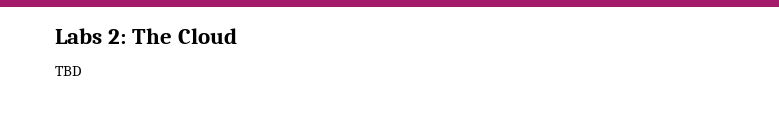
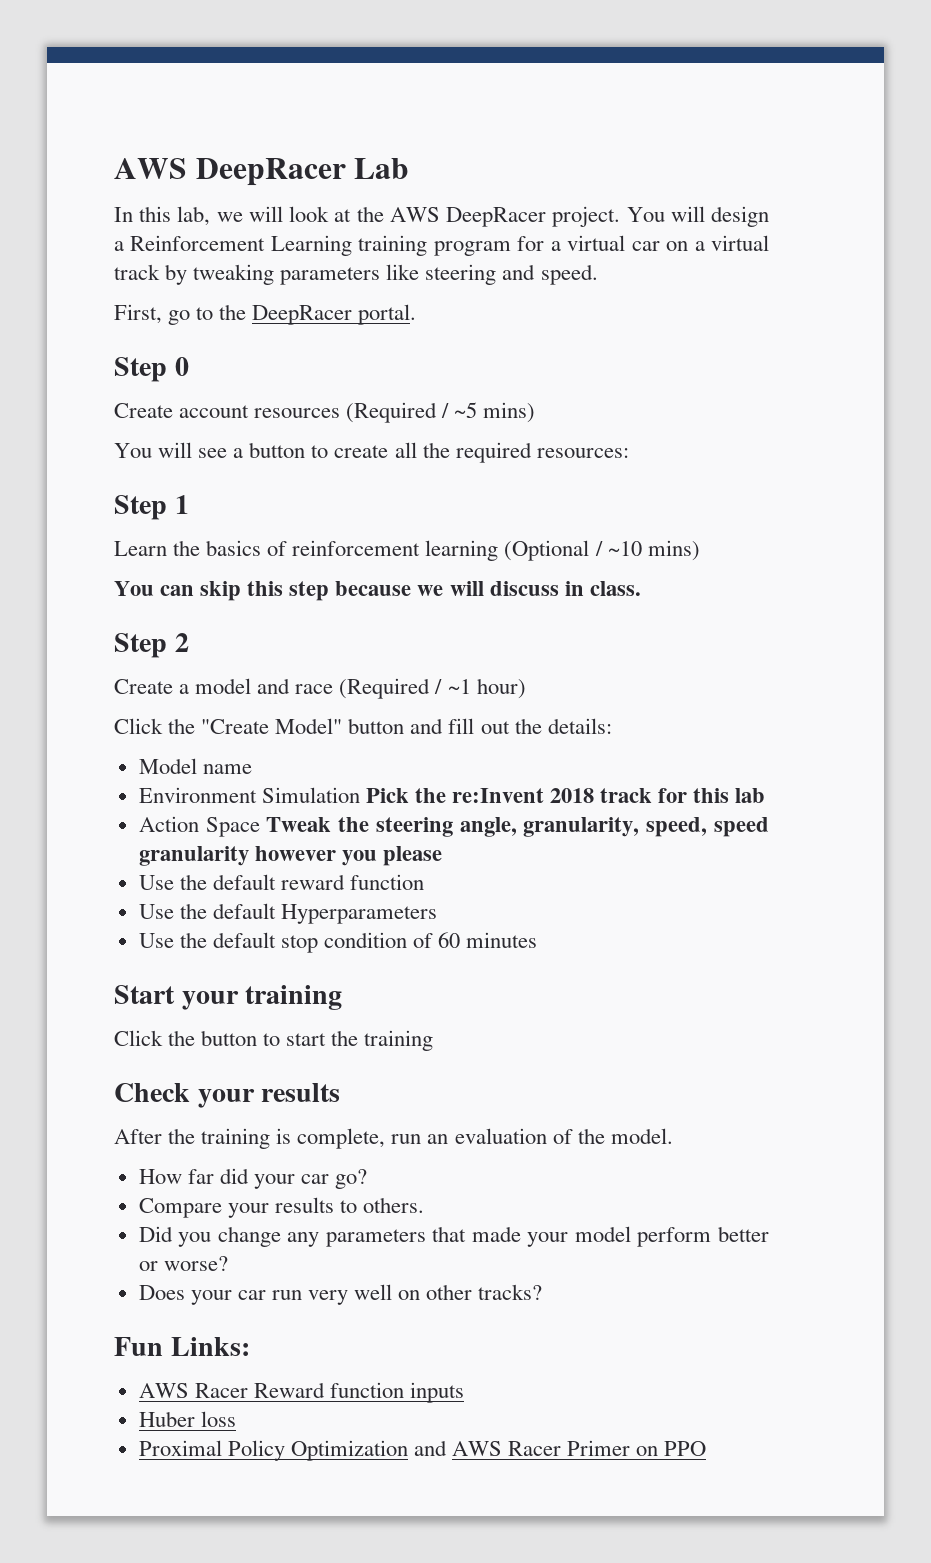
- Labs 2: The Cloud
- TBD
+ AWS DeepRacer Lab
+ In this lab, we will look at the AWS DeepRacer project. You will design a Reinforcement Learning training program for a virtual car on a virtual track by tweaking parameters like steering and speed.
+ First, go to the DeepRacer portal.
+ Step 0
+ Create account resources (Required / ~5 mins)
+ You will see a button to create all the required resources:
+ Step 1
+ Learn the basics of reinforcement learning (Optional / ~10 mins)
+ You can skip this step because we will discuss in class.
+ Step 2
+ Create a model and race (Required / ~1 hour)
+ Click the "Create Model" button and fill out the details:
+ Model name
+ Environment Simulation Pick the re:Invent 2018 track for this lab
+ Action Space Tweak the steering angle, granularity, speed, speed granularity however you please
+ Use the default reward function
+ Use the default Hyperparameters
+ Use the default stop condition of 60 minutes
+ Start your training
+ Click the button to start the training
+ Check your results
+ After the training is complete, run an evaluation of the model.
+ How far did your car go?
+ Compare your results to others.
+ Did you change any parameters that made your model perform better or worse?
+ Does your car run very well on other tracks?
+ Fun Links:
+ AWS Racer Reward function inputs
+ Huber loss
+ Proximal Policy Optimization and AWS Racer Primer on PPO

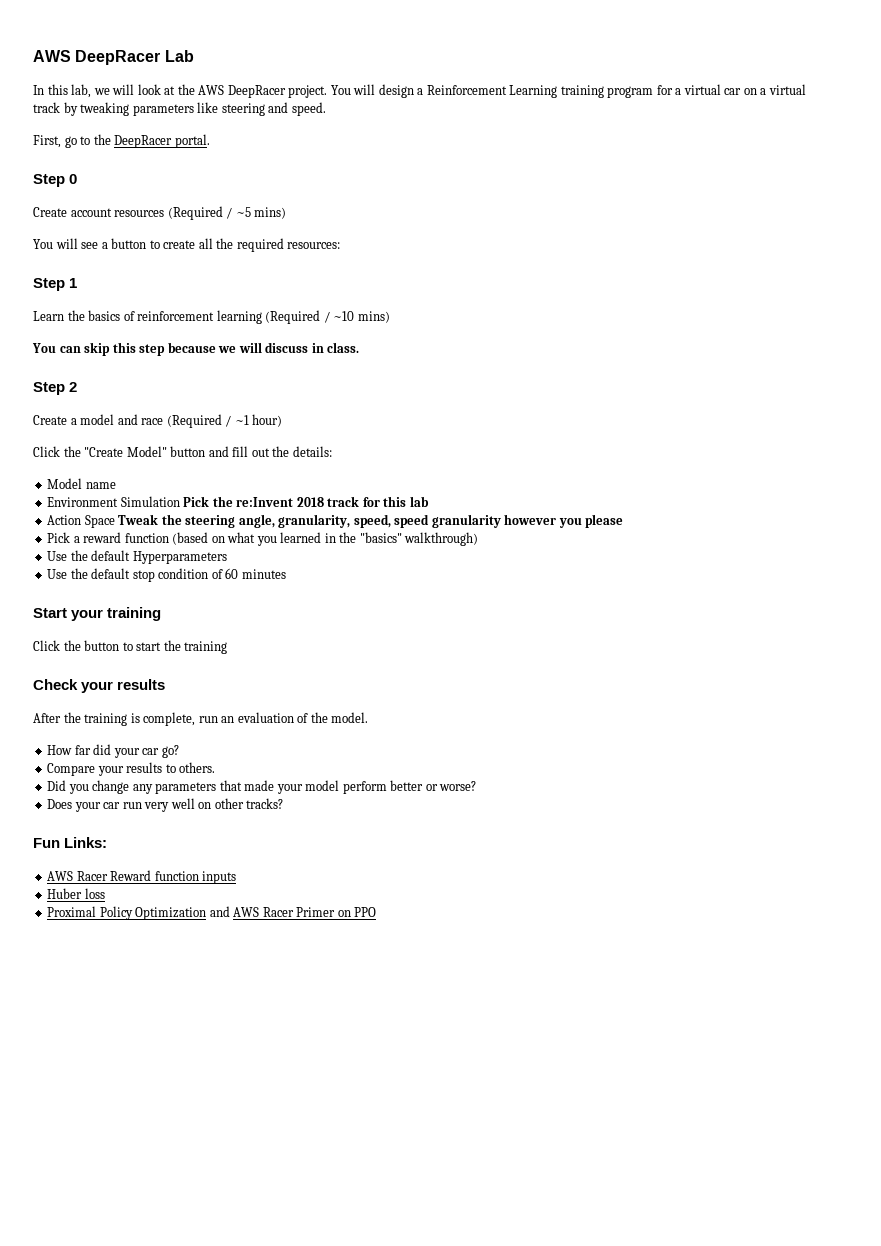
- Learn the basics of reinforcement learning (Optional / ~10 mins)
+ Learn the basics of reinforcement learning (Required / ~10 mins)
- Use the default reward function
+ Pick a reward function (based on what you learned in the "basics" walkthrough)

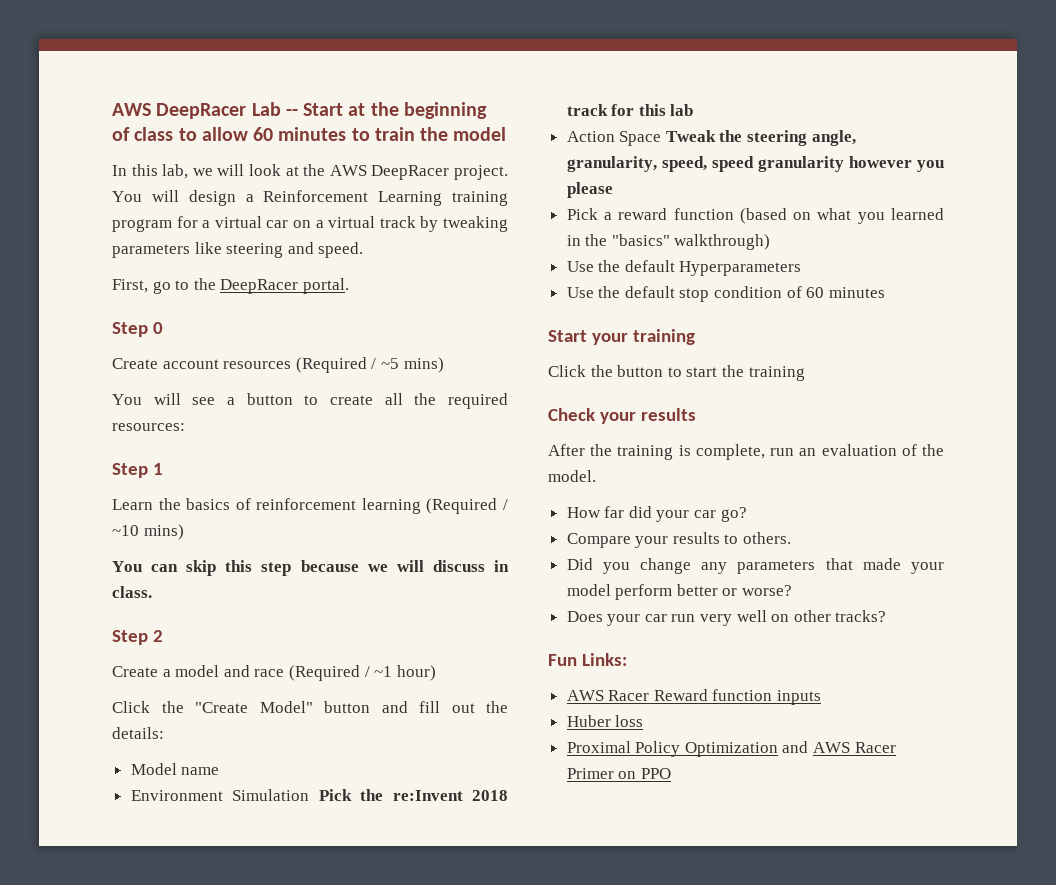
- AWS DeepRacer Lab
+ AWS DeepRacer Lab -- Start at the beginning of class to allow 60 minutes to train the model

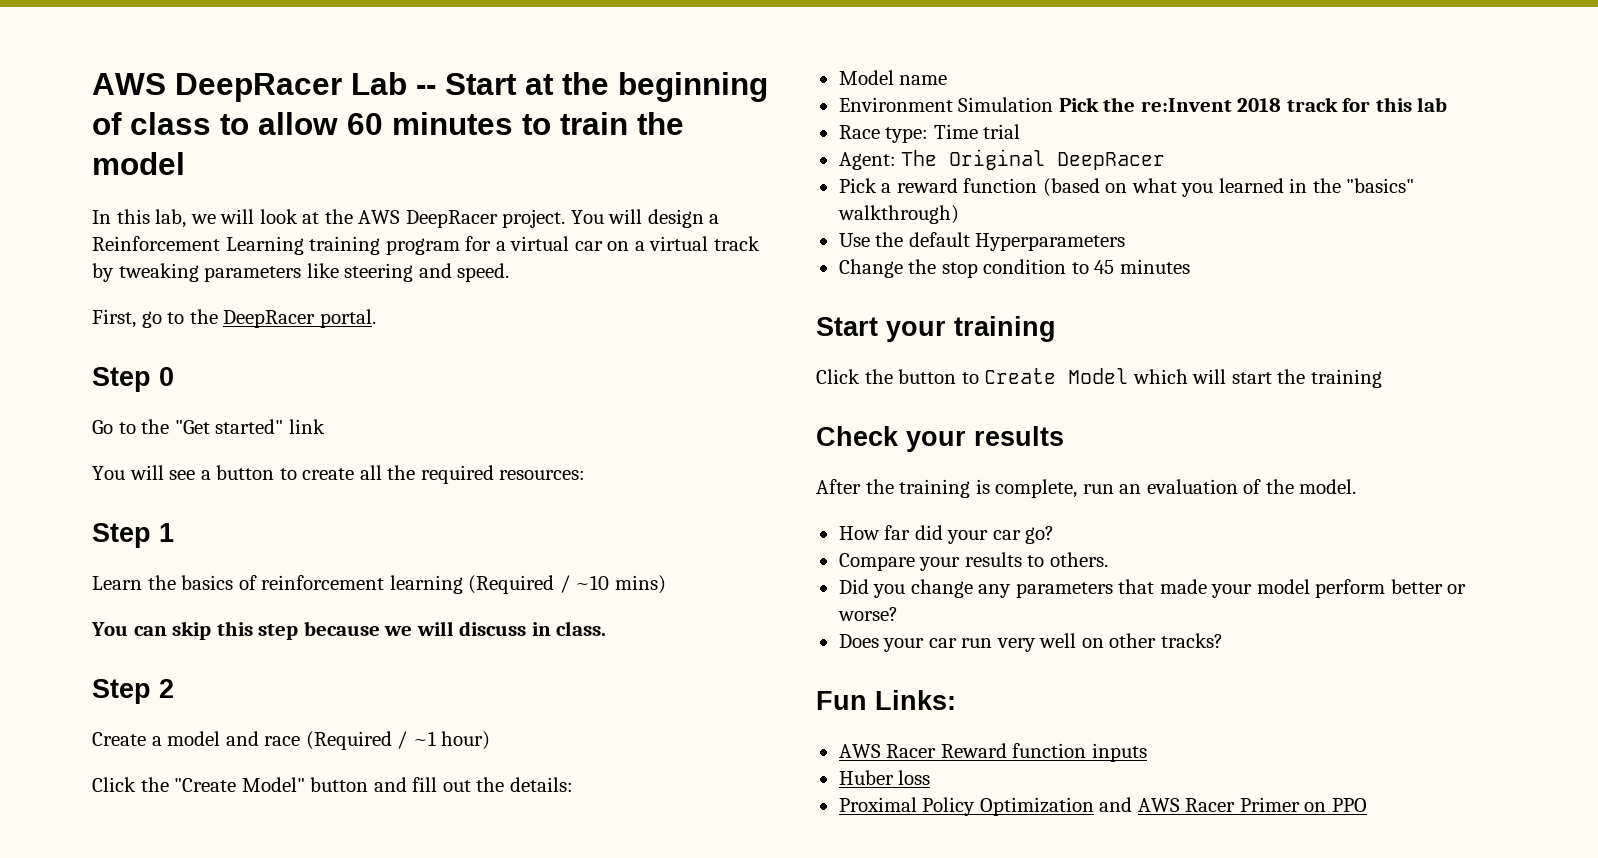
- Create account resources (Required / ~5 mins)
+ Go to the "Get started" link
- Action Space Tweak the steering angle, granularity, speed, speed granularity however you please
+ Race type: Time trial
+ Agent: The Original DeepRacer
- Use the default stop condition of 60 minutes
+ Change the stop condition to 45 minutes
- Click the button to start the training
+ Click the button to Create Model which will start the training

